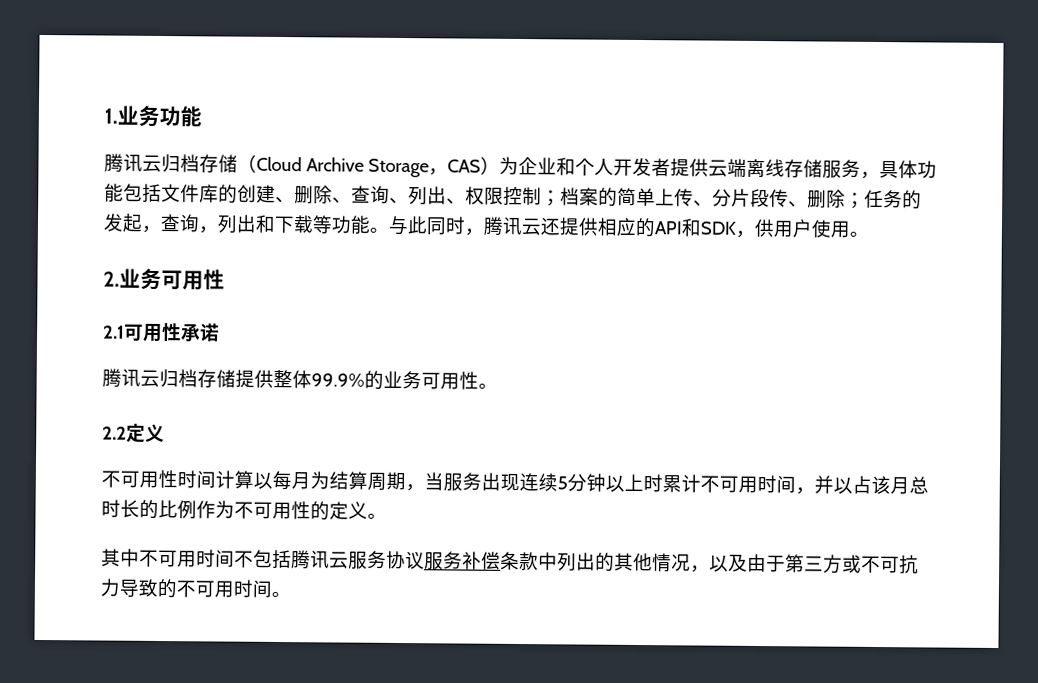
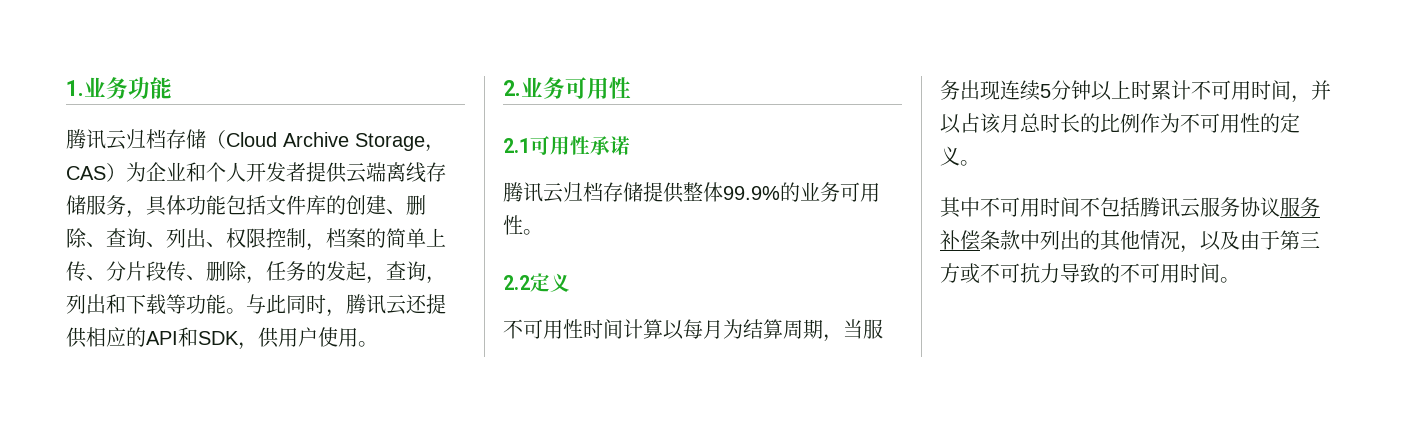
- 腾讯云归档存储（Cloud Archive Storage，CAS）为企业和个人开发者提供云端离线存储服务，具体功能包括文件库的创建、删除、查询、列出、权限控制；档案的简单上传、分片段传、删除；任务的发起，查询，列出和下载等功能。
+ 腾讯云归档存储（Cloud Archive Storage，CAS）为企业和个人开发者提供云端离线存储服务，具体功能包括文件库的创建、删除、查询、列出、权限控制，档案的简单上传、分片段传、删除，任务的发起，查询，列出和下载等功能。

